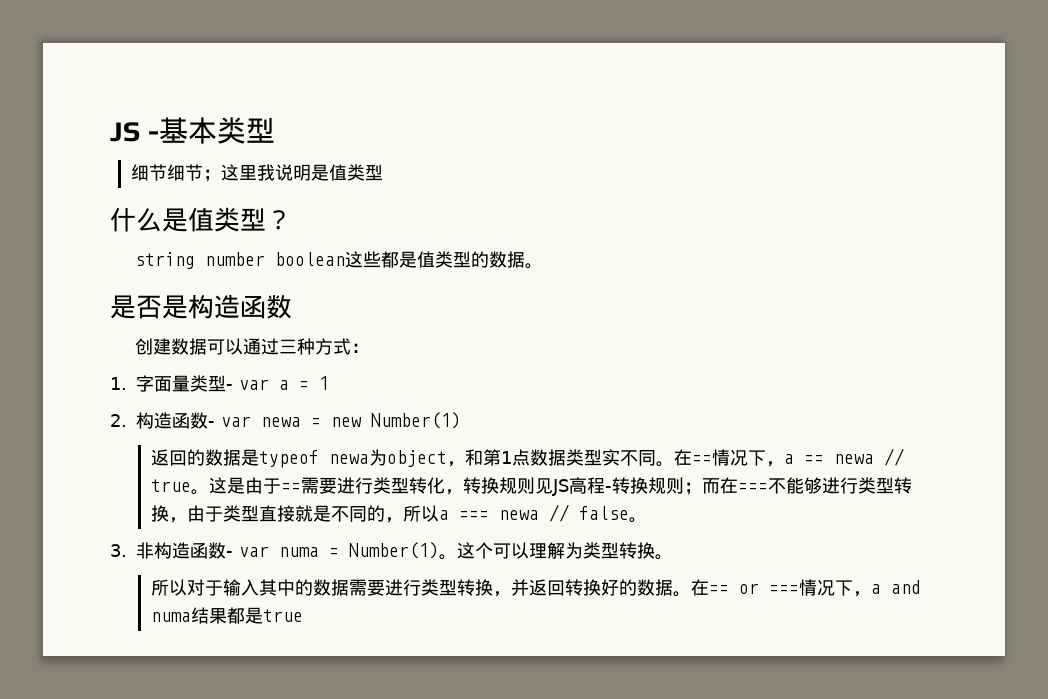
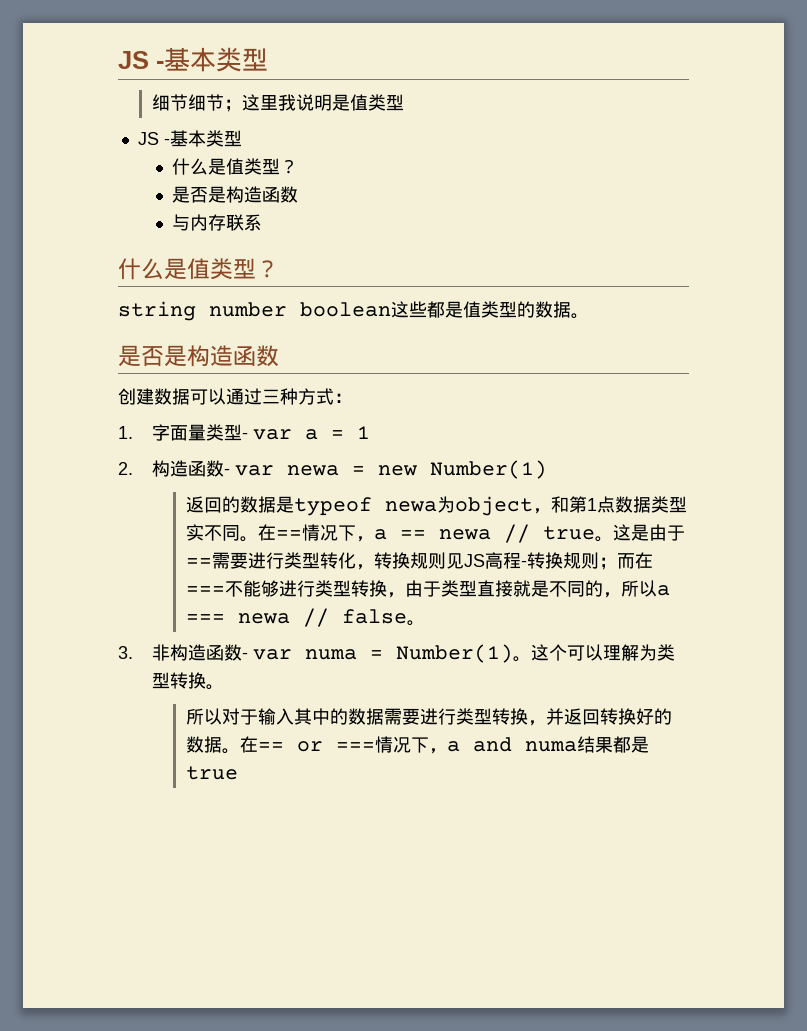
  细节细节；这里我说明是值类型
+ JS -基本类型
+ 什么是值类型？
+ 是否是构造函数
+ 与内存联系

